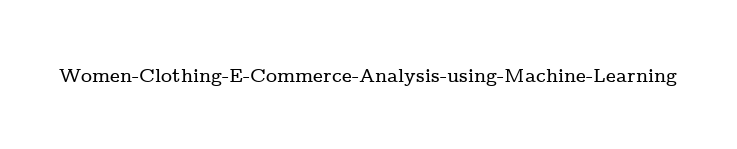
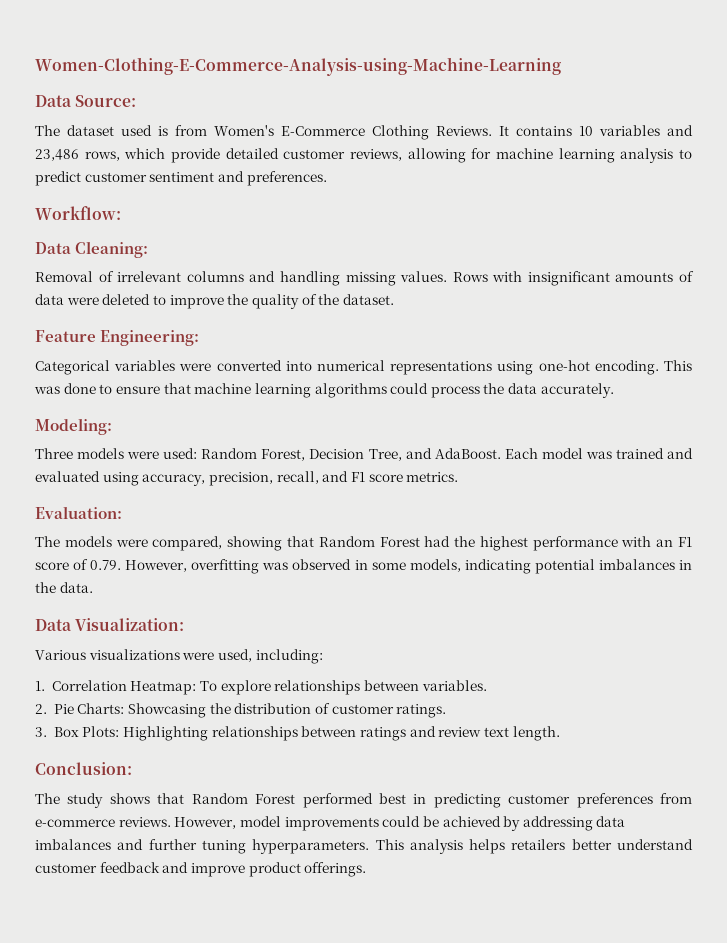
+ Data Source:
+ The dataset used is from Women's E-Commerce Clothing Reviews. It contains 10 variables and 23,486 rows, which provide detailed customer reviews, allowing for machine learning analysis to predict customer sentiment and preferences.
+ Workflow:
+ Data Cleaning:
+ Removal of irrelevant columns and handling missing values. Rows with insignificant amounts of data were deleted to improve the quality of the dataset.
+ Feature Engineering:
+ Categorical variables were converted into numerical representations using one-hot encoding. This was done to ensure that machine learning algorithms could process the data accurately.
+ Modeling:
+ Three models were used: Random Forest, Decision Tree, and AdaBoost. Each model was trained and evaluated using accuracy, precision, recall, and F1 score metrics.
+ Evaluation:
+ The models were compared, showing that Random Forest had the highest performance with an F1 score of 0.79. However, overfitting was observed in some models, indicating potential imbalances in the data.
+ Data Visualization:
+ Various visualizations were used, including:
+ 1. Correlation Heatmap: To explore relationships between variables.
+ 2. Pie Charts: Showcasing the distribution of customer ratings.
+ 3. Box Plots: Highlighting relationships between ratings and review text length.
+ Conclusion:
+ The study shows that Random Forest performed best in predicting customer preferences from e-commerce reviews. However, model improvements could be achieved by addressing data imbalances and further tuning hyperparameters. This analysis helps retailers better understand customer feedback and improve product offerings.

